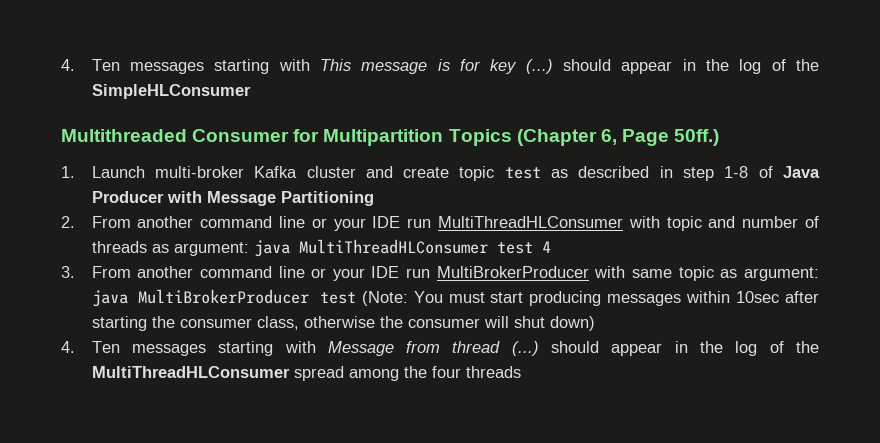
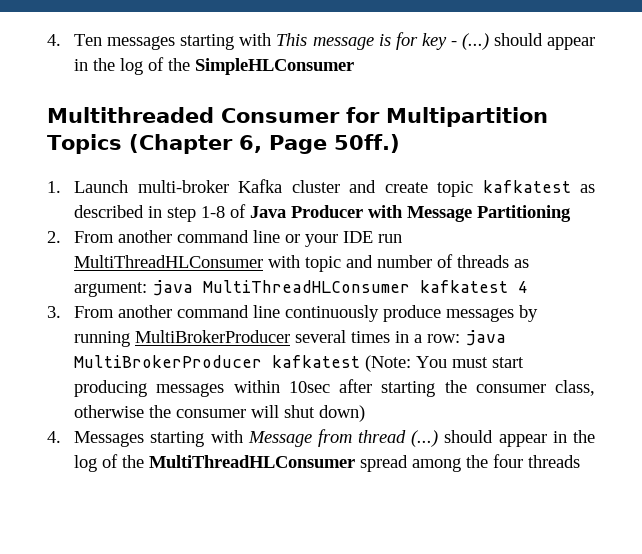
- 4. Ten messages starting with This message is for key (...) should appear in the log of the SimpleHLConsumer
+ 4. Ten messages starting with This message is for key - (...) should appear in the log of the SimpleHLConsumer
- 1. Launch multi-broker Kafka cluster and create topic test as described in step 1-8 of Java Producer with Message Partitioning
+ 1. Launch multi-broker Kafka cluster and create topic kafkatest as described in step 1-8 of Java Producer with Message Partitioning
- 2. From another command line or your IDE run MultiThreadHLConsumer with topic and number of threads as argument: java MultiThreadHLConsumer test 4
+ 2. From another command line or your IDE run MultiThreadHLConsumer with topic and number of threads as argument: java MultiThreadHLConsumer kafkatest 4
- 3. From another command line or your IDE run MultiBrokerProducer with same topic as argument: java MultiBrokerProducer test (Note: You must start producing messages within 10sec after starting the consumer class, otherwise the consumer will shut down)
+ 3. From another command line continuously produce messages by running MultiBrokerProducer several times in a row: java MultiBrokerProducer kafkatest (Note: You must start producing messages within 10sec after starting the consumer class, otherwise the consumer will shut down)
- 4. Ten messages starting with Message from thread (...) should appear in the log of the MultiThreadHLConsumer spread among the four threads
+ 4. Messages starting with Message from thread (...) should appear in the log of the MultiThreadHLConsumer spread among the four threads

